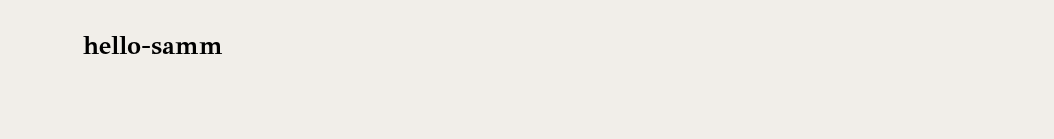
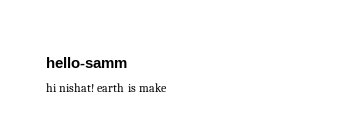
+ hi nishat! earth is make

